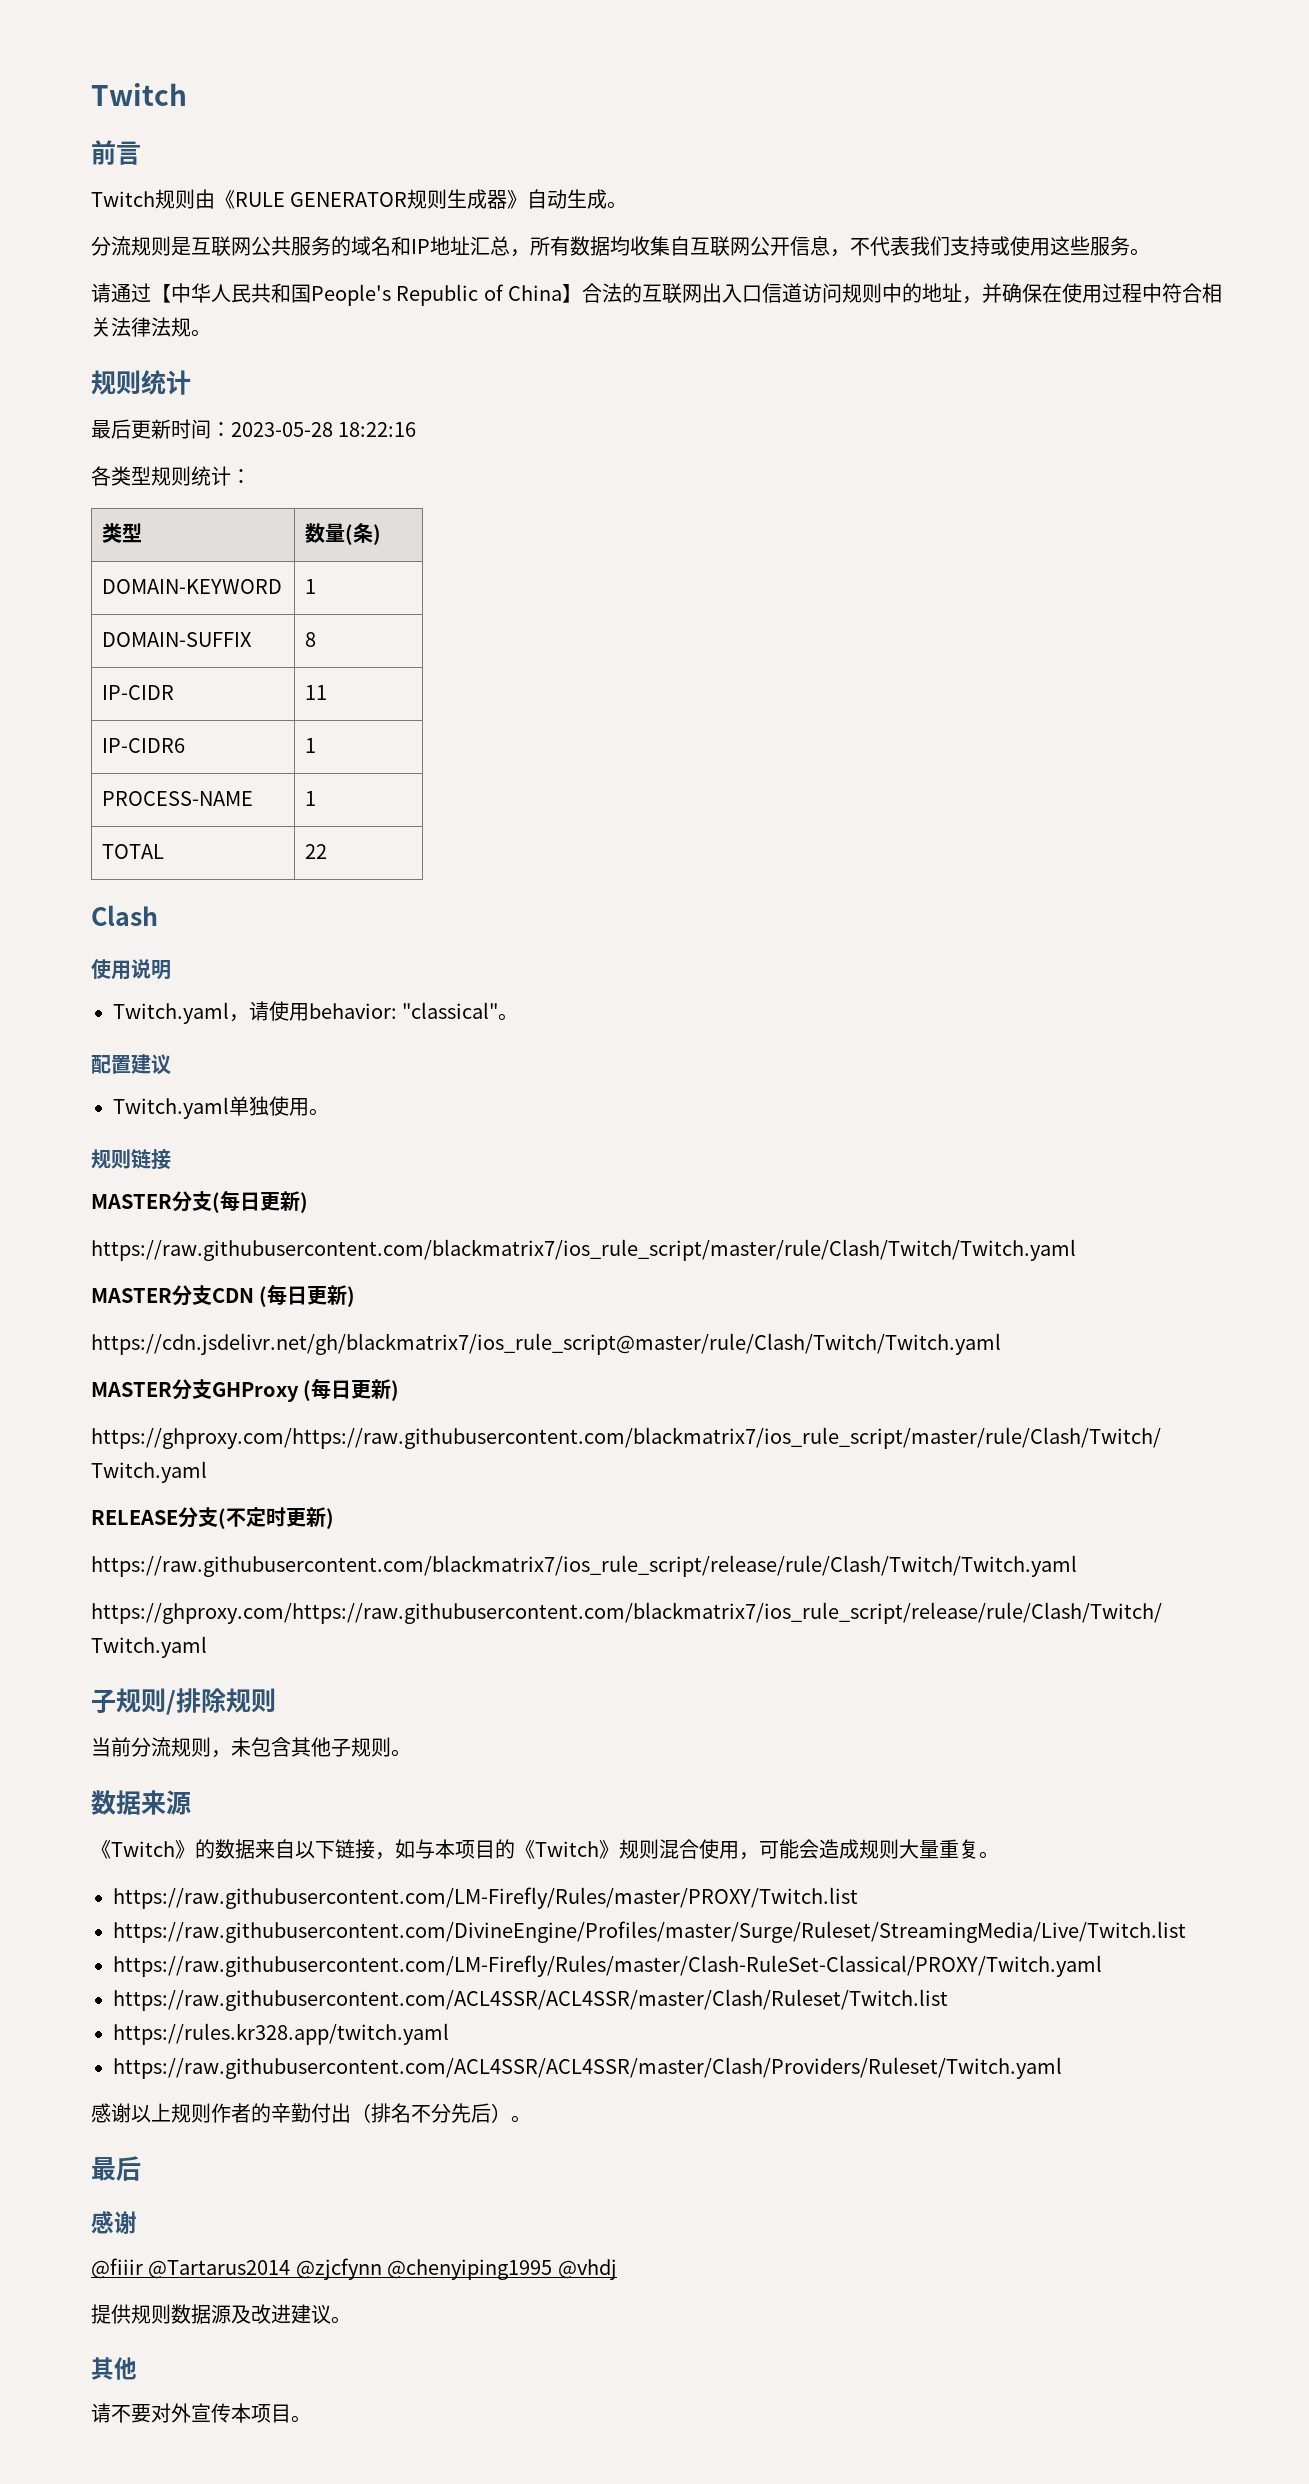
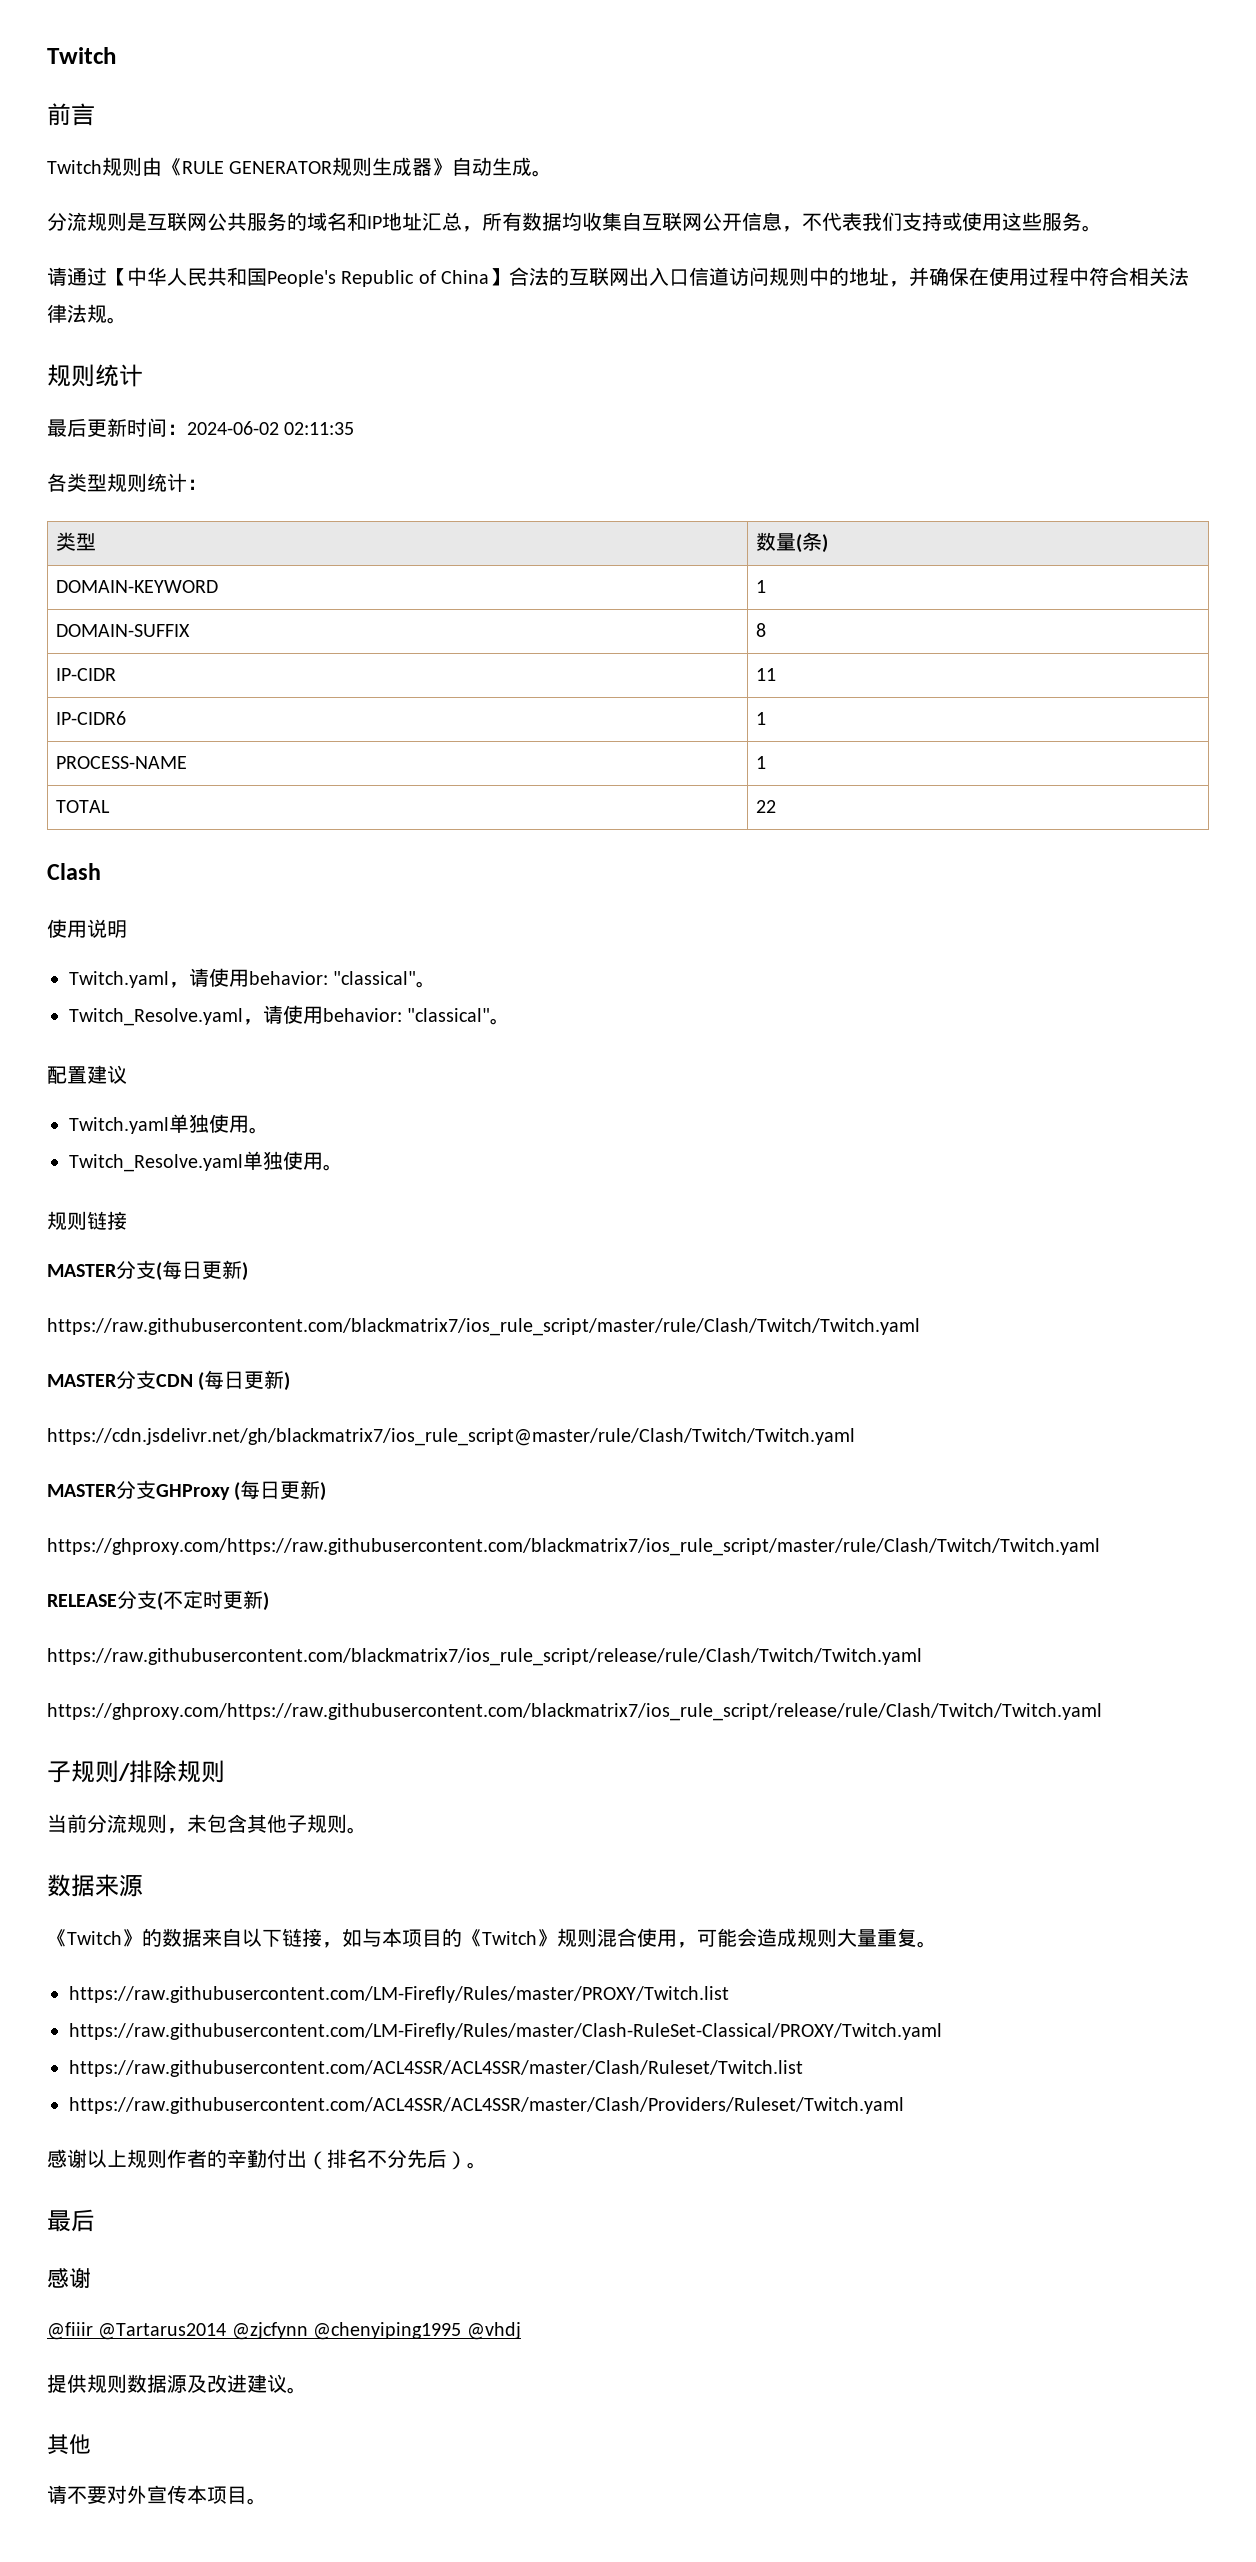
- 最后更新时间：2023-05-28 18:22:16
+ 最后更新时间：2024-06-02 02:11:35
+ Twitch_Resolve.yaml，请使用behavior: "classical"。
+ Twitch_Resolve.yaml单独使用。
- https://raw.githubusercontent.com/DivineEngine/Profiles/master/Surge/Ruleset/StreamingMedia/Live/Twitch.list
- https://rules.kr328.app/twitch.yaml

